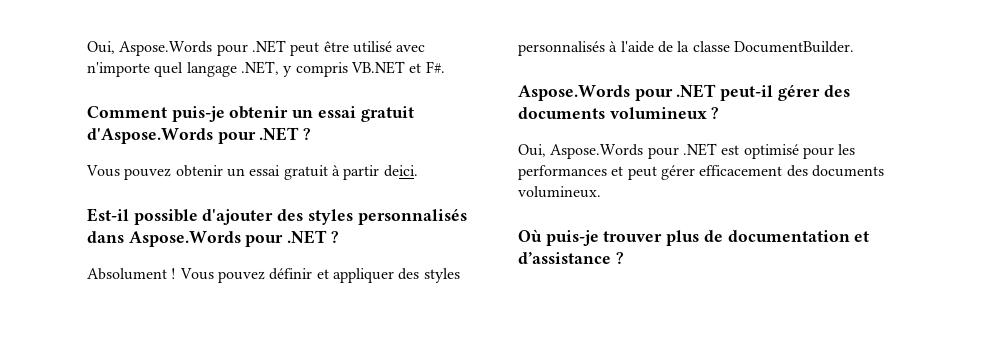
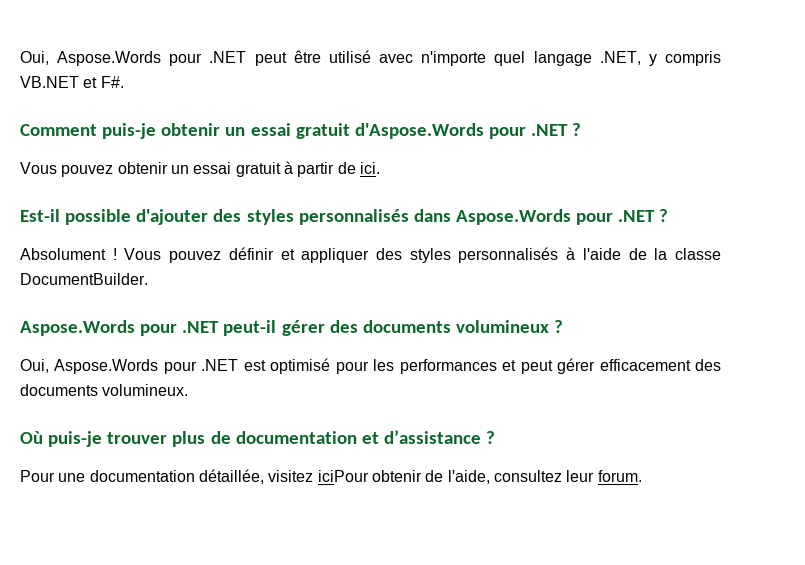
- Vous pouvez obtenir un essai gratuit à partir deici.
+ Vous pouvez obtenir un essai gratuit à partir de ici.
+ Pour une documentation détaillée, visitez iciPour obtenir de l'aide, consultez leur forum.

